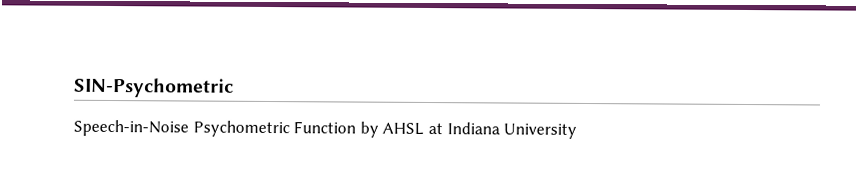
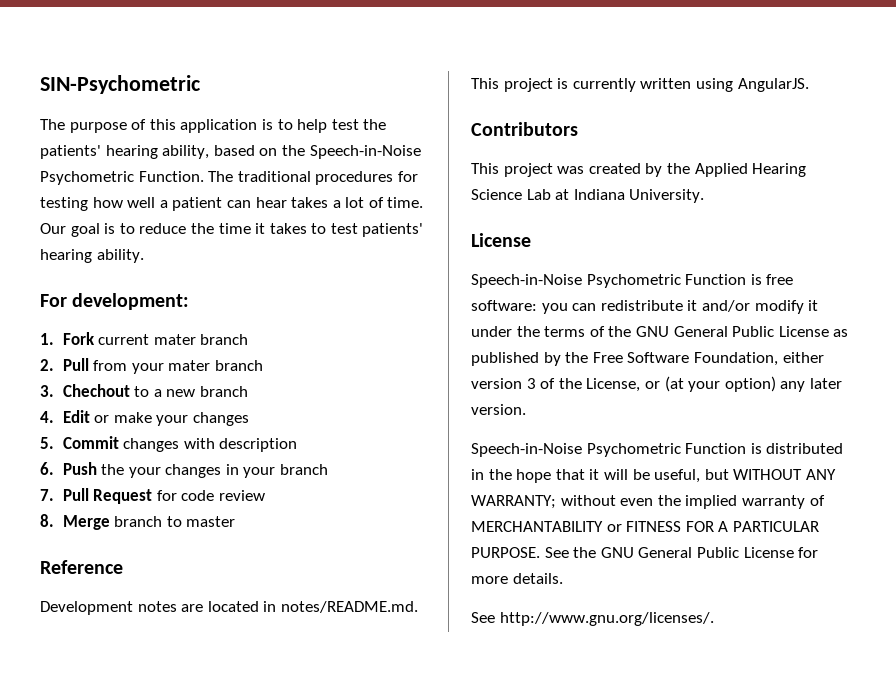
- Speech-in-Noise Psychometric Function by AHSL at Indiana University
+ The purpose of this application is to help test the patients' hearing ability, based on the Speech-in-Noise Psychometric Function. The traditional procedures for testing how well a patient can hear takes a lot of time. Our goal is to reduce the time it takes to test patients' hearing ability.
+ For development:
+ 1. Fork current mater branch
+ 2. Pull from your mater branch
+ 3. Chechout to a new branch
+ 4. Edit or make your changes
+ 5. Commit changes with description
+ 6. Push the your changes in your branch
+ 7. Pull Request for code review
+ 8. Merge branch to master
+ Reference
+ Development notes are located in notes/README.md. This project is currently written using AngularJS.
+ Contributors
+ This project was created by the Applied Hearing Science Lab at Indiana University.
+ License
+ Speech-in-Noise Psychometric Function is free software: you can redistribute it and/or modify it under the terms of the GNU General Public License as published by the Free Software Foundation, either version 3 of the License, or (at your option) any later version.
+ Speech-in-Noise Psychometric Function is distributed in the hope that it will be useful, but WITHOUT ANY WARRANTY; without even the implied warranty of MERCHANTABILITY or FITNESS FOR A PARTICULAR PURPOSE. See the GNU General Public License for more details.
+ See http://www.gnu.org/licenses/.

